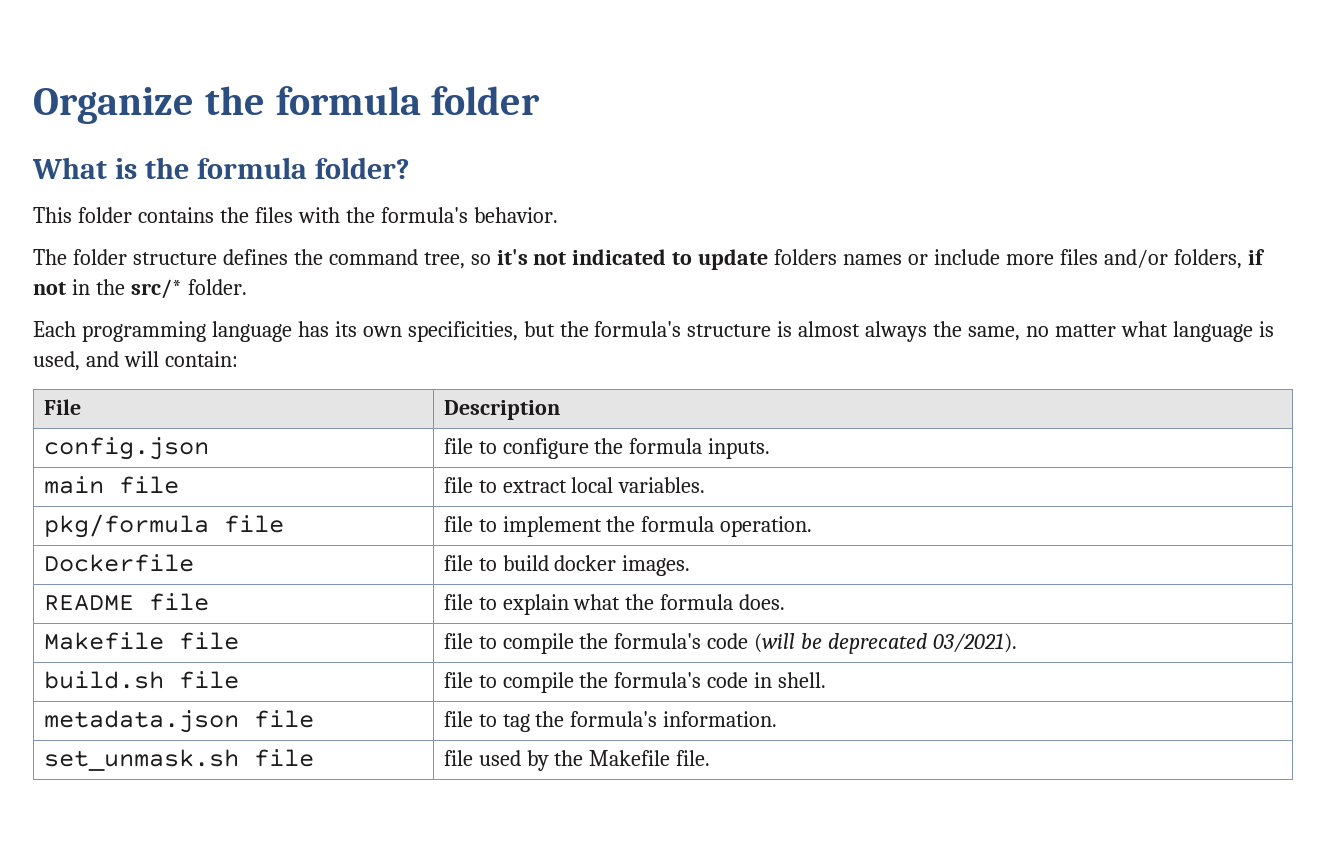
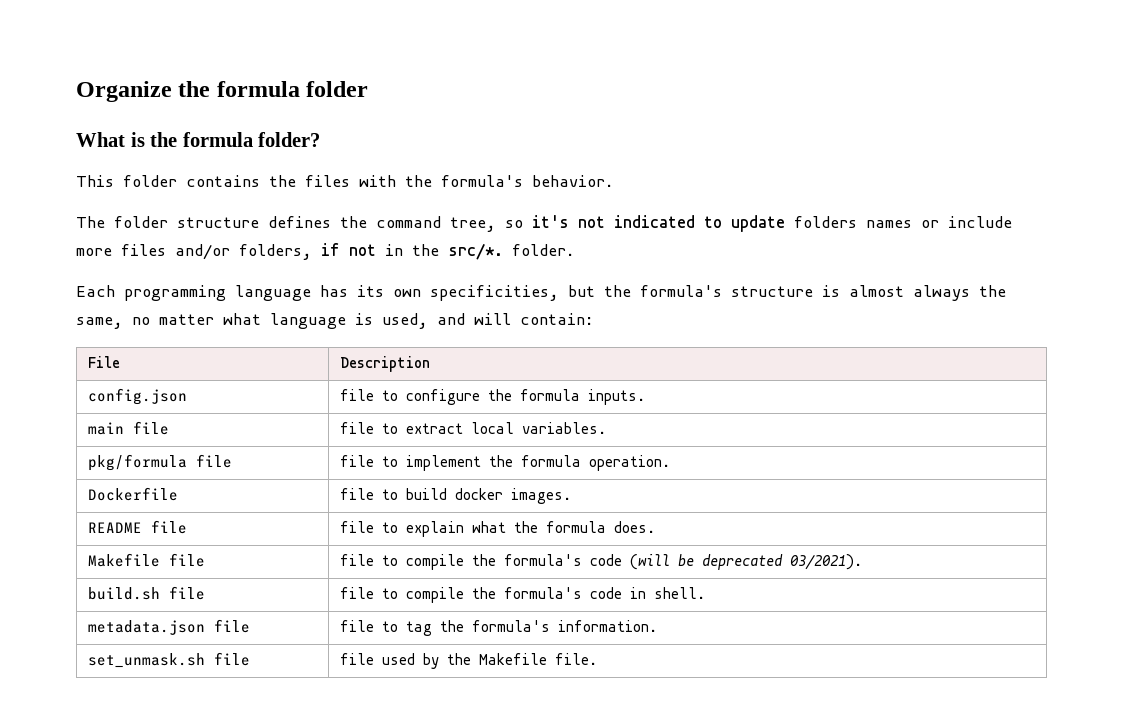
- The folder structure defines the command tree, so it's not indicated to update folders names or include more files and/or folders, if not in the src/* folder.
+ The folder structure defines the command tree, so it's not indicated to update folders names or include more files and/or folders, if not in the src/*. folder.

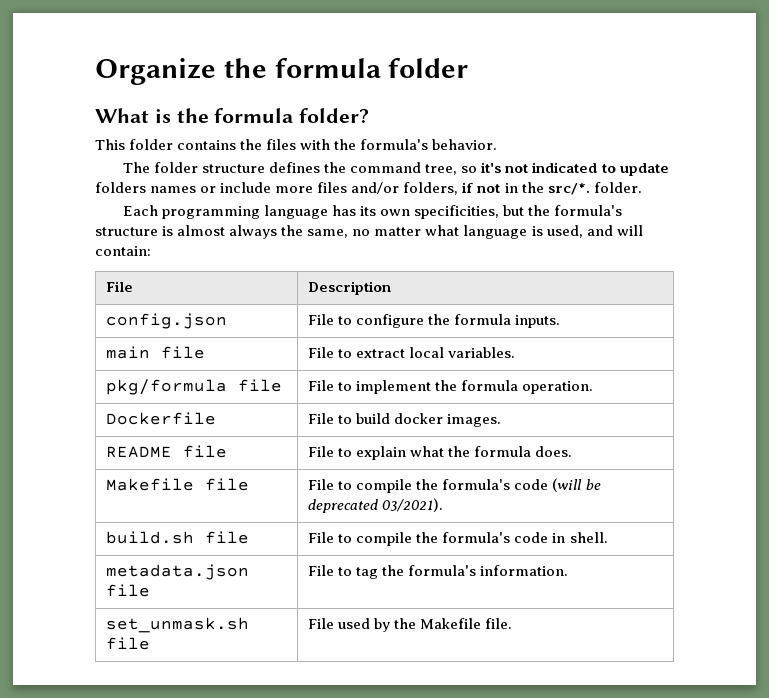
- config.json | file to configure the formula inputs.
+ config.json | File to configure the formula inputs.
- main file | file to extract local variables.
+ main file | File to extract local variables.
- pkg/formula file | file to implement the formula operation.
+ pkg/formula file | File to implement the formula operation.
- Dockerfile | file to build docker images.
+ Dockerfile | File to build docker images.
- README file | file to explain what the formula does.
+ README file | File to explain what the formula does.
- Makefile file | file to compile the formula's code (will be deprecated 03/2021).
+ Makefile file | File to compile the formula's code (will be deprecated 03/2021).
- build.sh file | file to compile the formula's code in shell.
+ build.sh file | File to compile the formula's code in shell.
- metadata.json file | file to tag the formula's information.
+ metadata.json file | File to tag the formula's information.
- set_unmask.sh file | file used by the Makefile file.
+ set_unmask.sh file | File used by the Makefile file.

